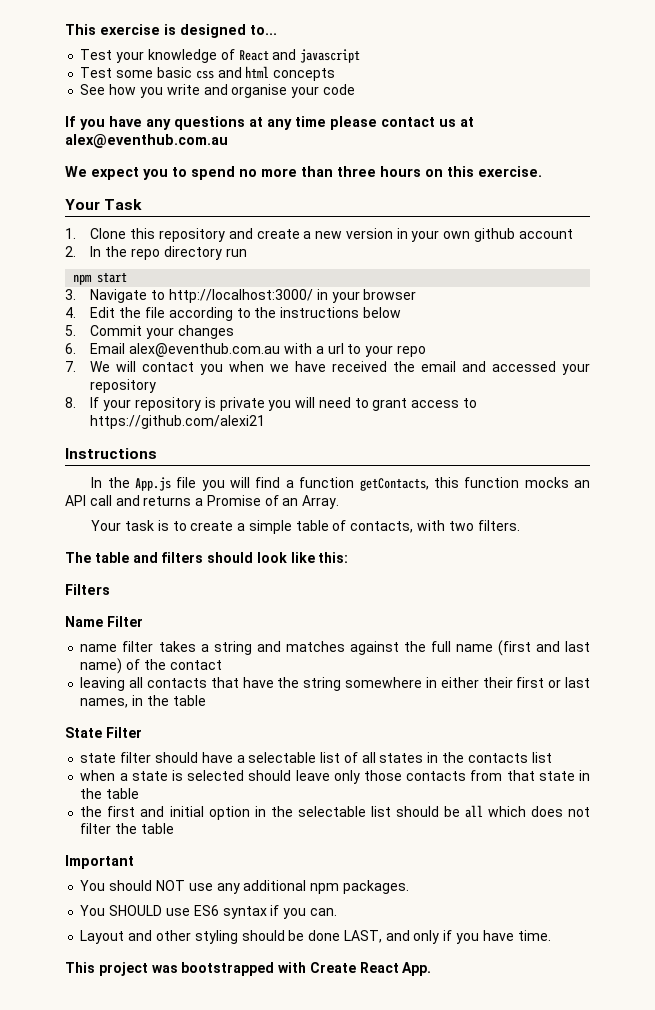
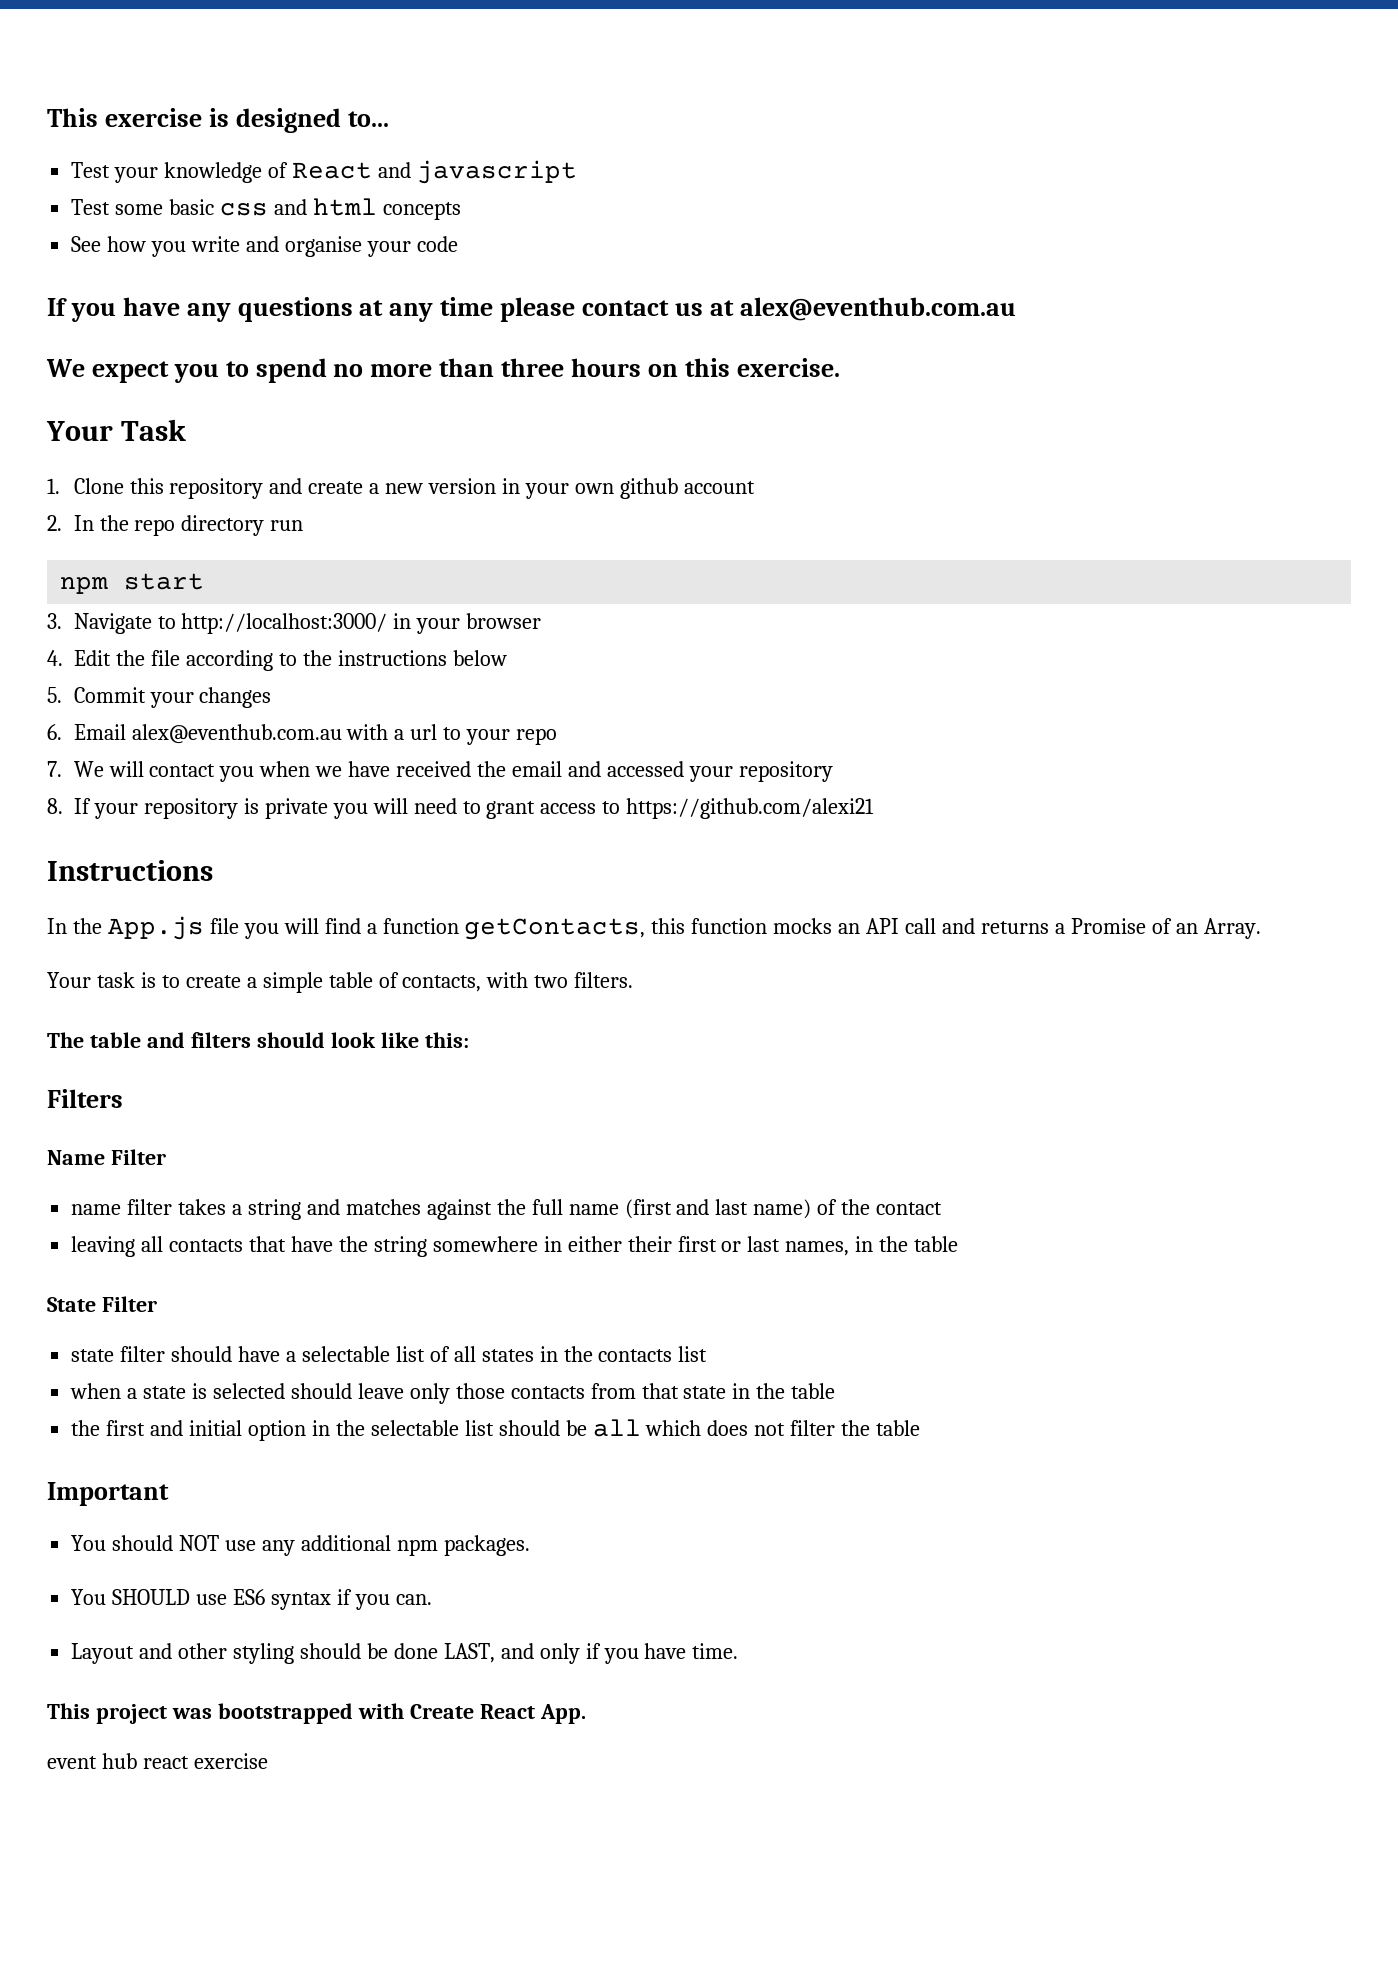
+ event hub react exercise

